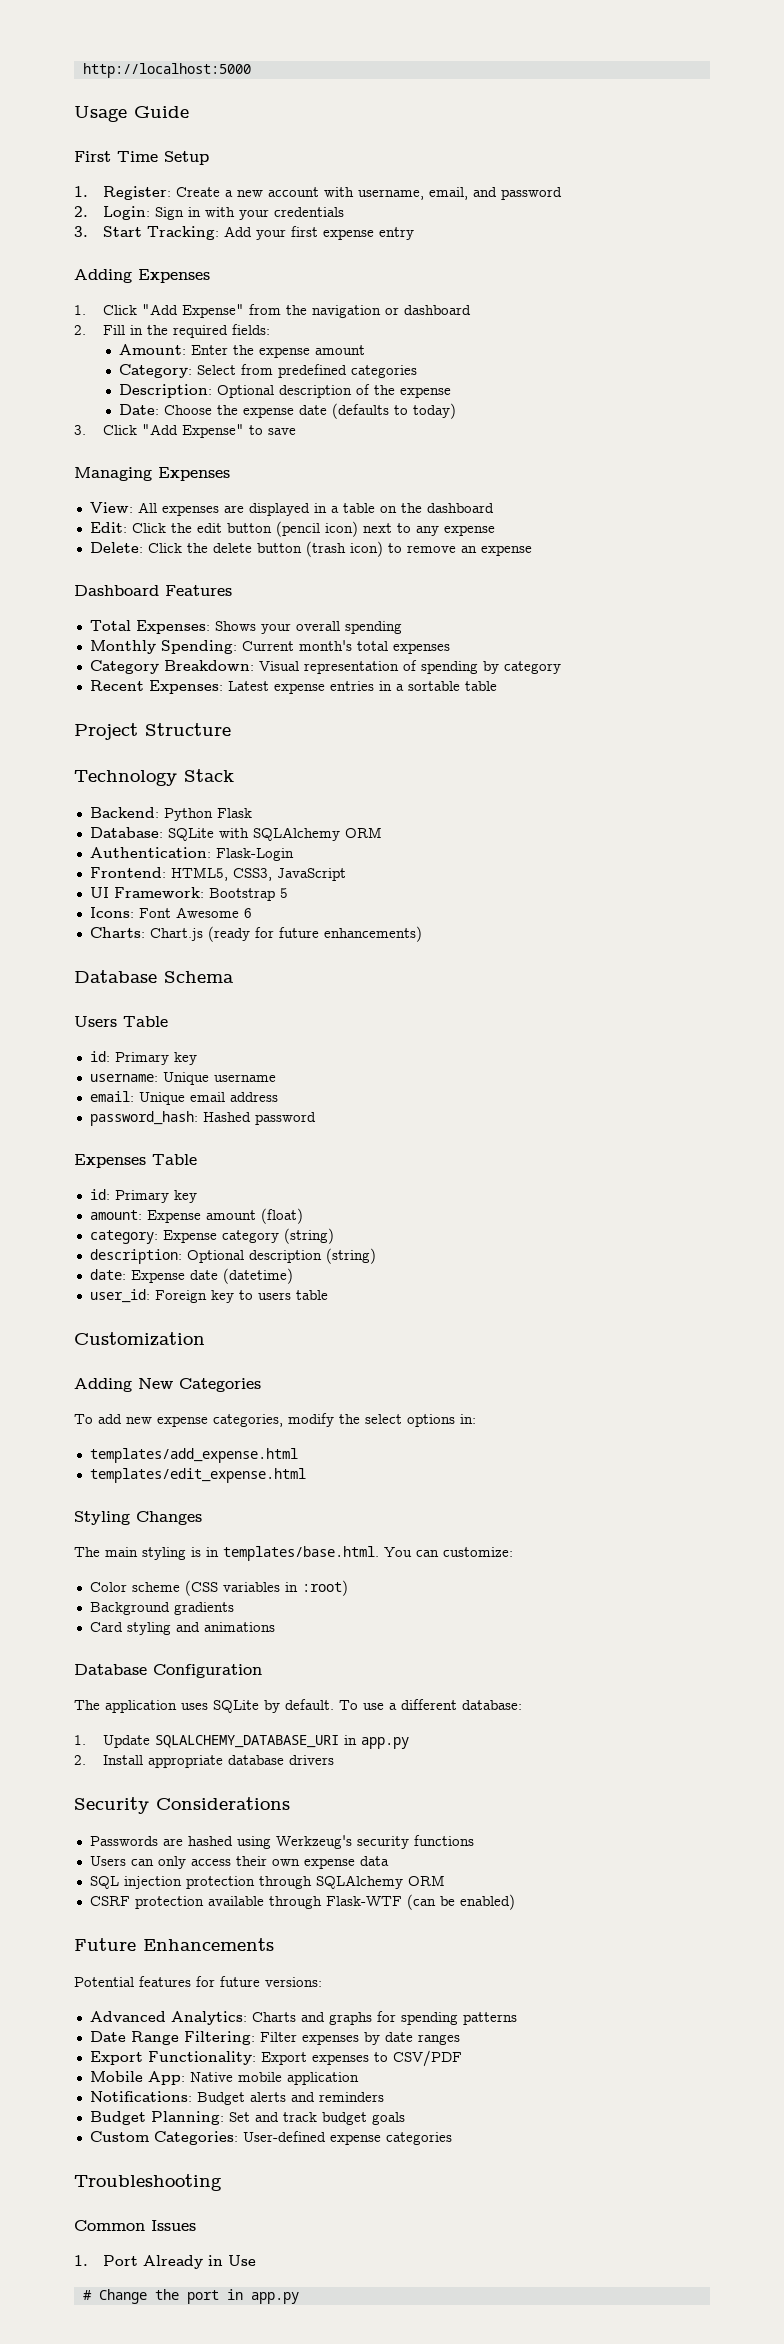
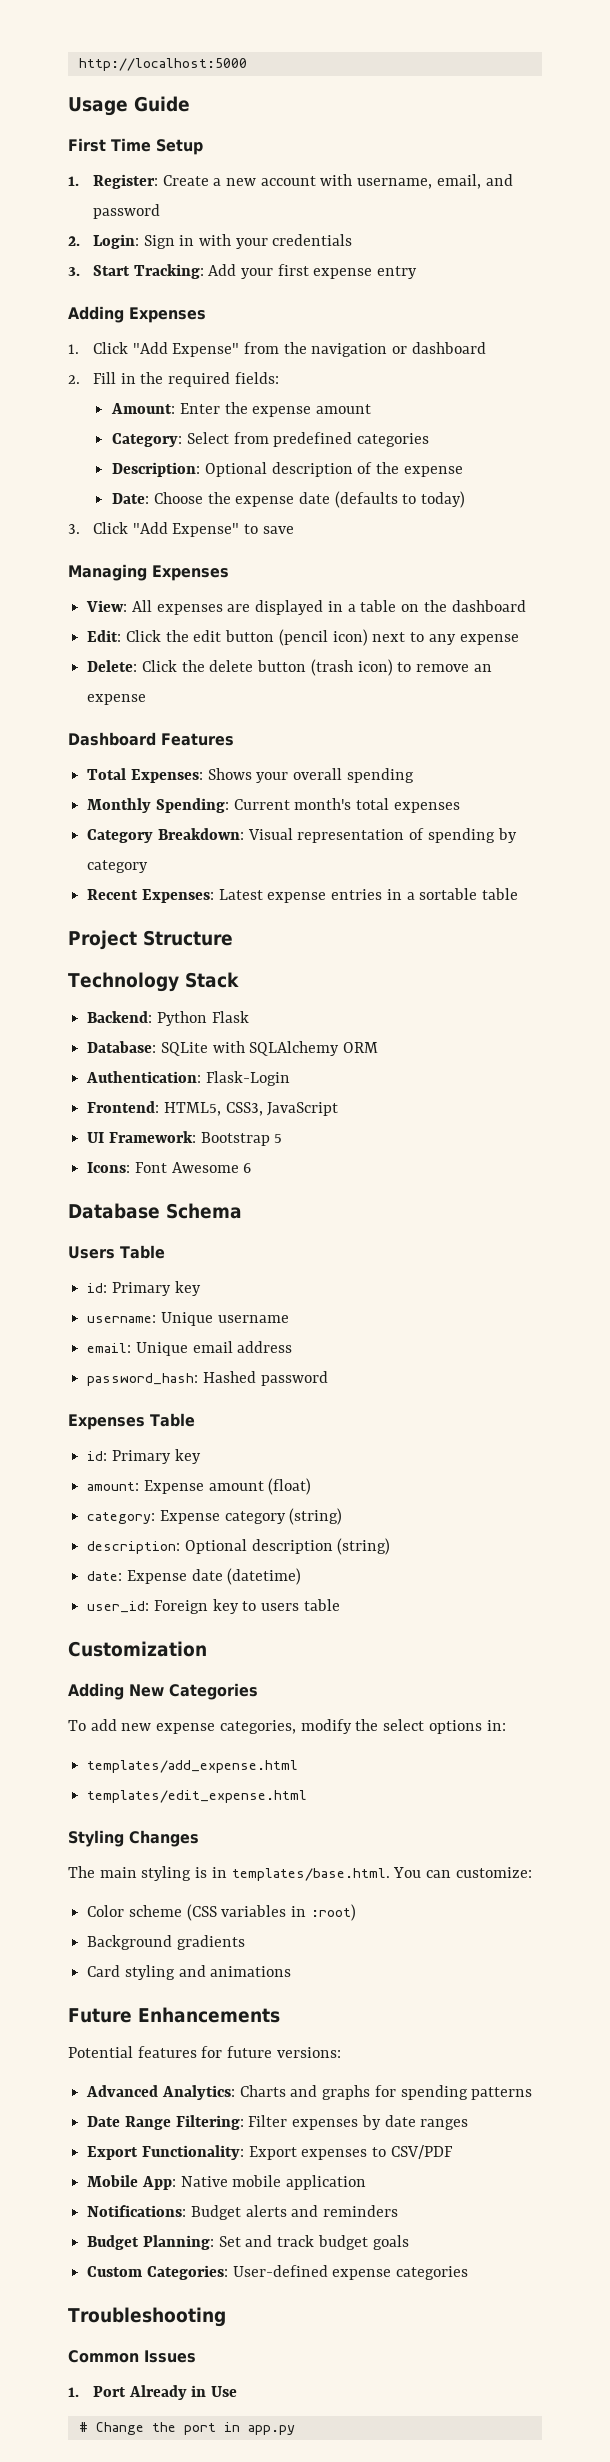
- Charts: Chart.js (ready for future enhancements)
- Database Configuration
- The application uses SQLite by default. To use a different database:
- 1. Update SQLALCHEMY_DATABASE_URI in app.py
- 2. Install appropriate database drivers
- Security Considerations
- Passwords are hashed using Werkzeug's security functions
- Users can only access their own expense data
- SQL injection protection through SQLAlchemy ORM
- CSRF protection available through Flask-WTF (can be enabled)

